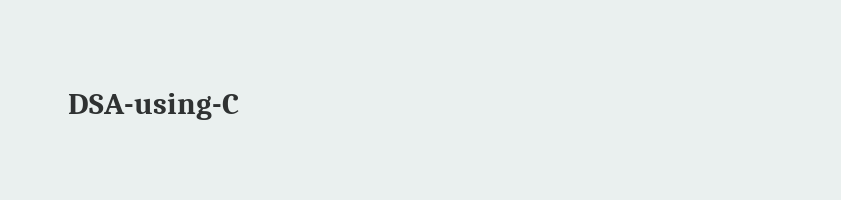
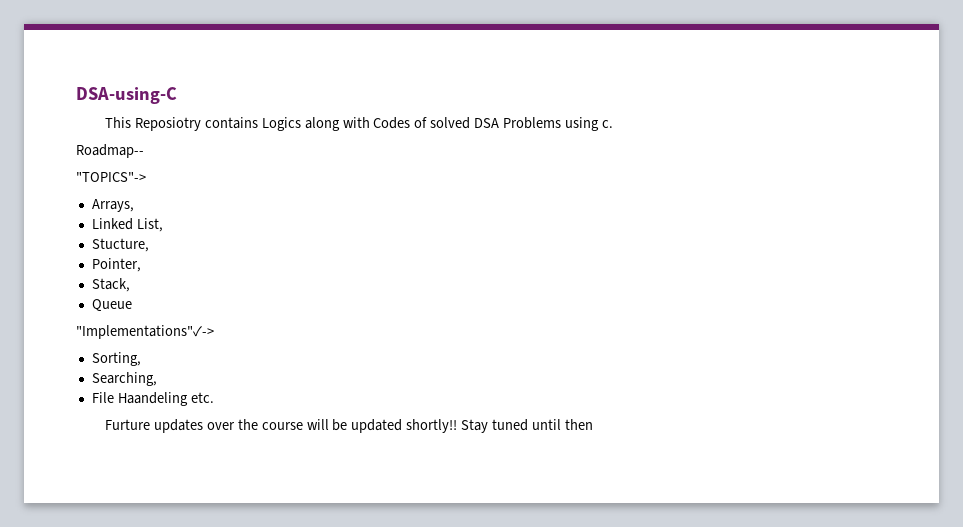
+ This Reposiotry contains Logics along with Codes of solved DSA Problems using c.
+ Roadmap--
+ "TOPICS"->
+ Arrays,
+ Linked List,
+ Stucture,
+ Pointer,
+ Stack,
+ Queue
+ "Implementations"✓->
+ Sorting,
+ Searching,
+ File Haandeling etc.
+ Furture updates over the course will be updated shortly!! Stay tuned until then

